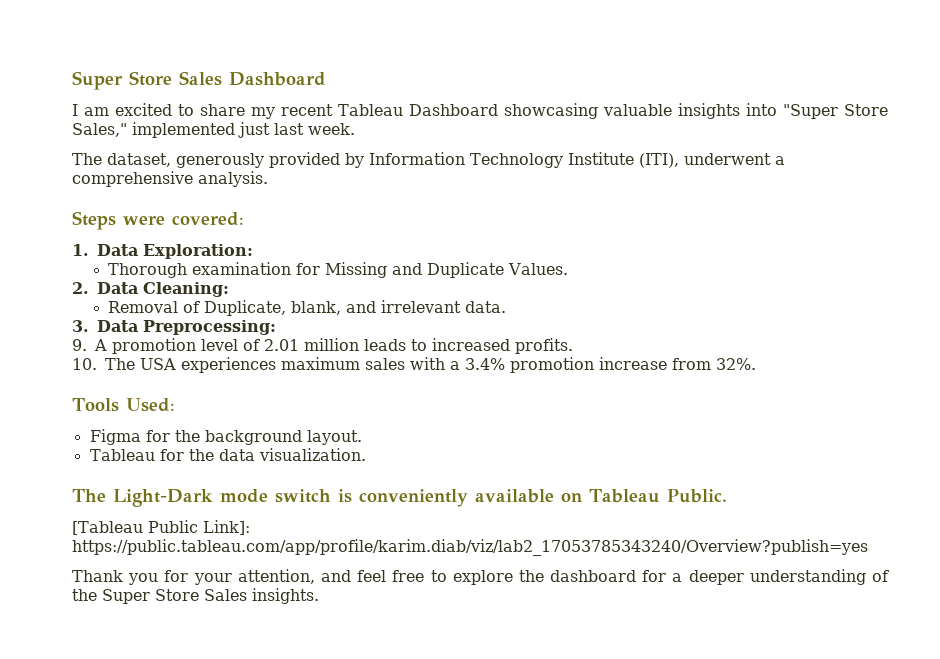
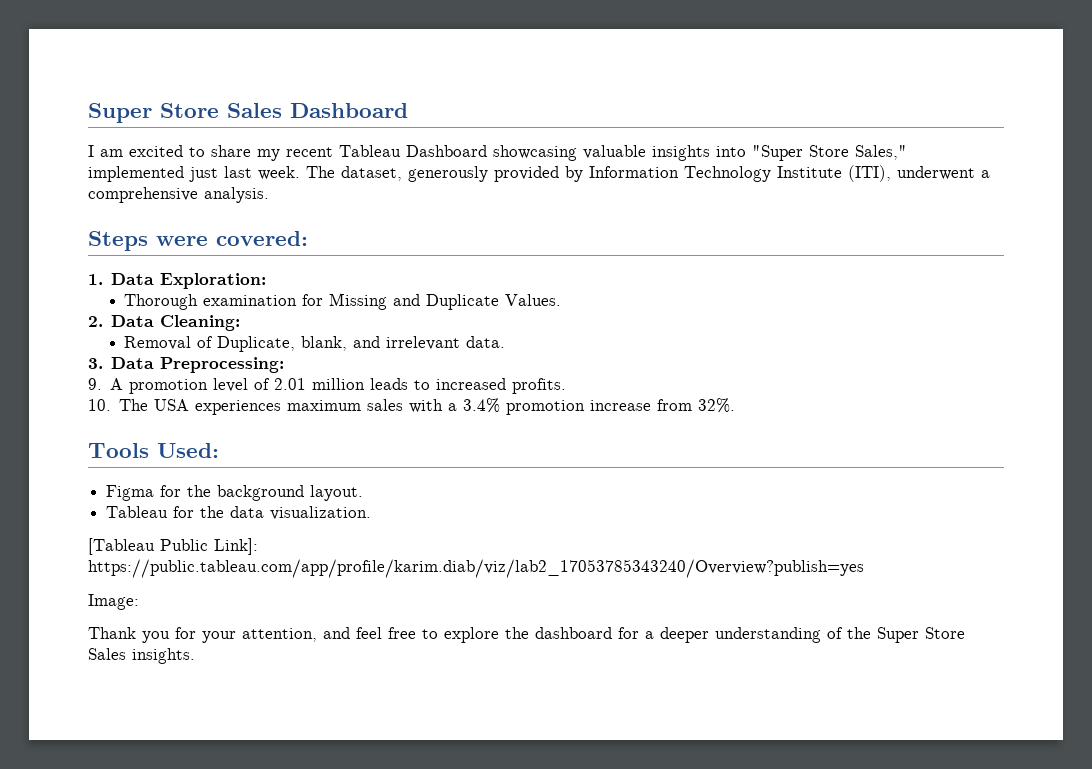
- I am excited to share my recent Tableau Dashboard showcasing valuable insights into "Super Store Sales," implemented just last week.
- The dataset, generously provided by Information Technology Institute (ITI), underwent a comprehensive analysis.
+ I am excited to share my recent Tableau Dashboard showcasing valuable insights into "Super Store Sales," implemented just last week. The dataset, generously provided by Information Technology Institute (ITI), underwent a comprehensive analysis.
- The Light-Dark mode switch is conveniently available on Tableau Public.
+ Image:

